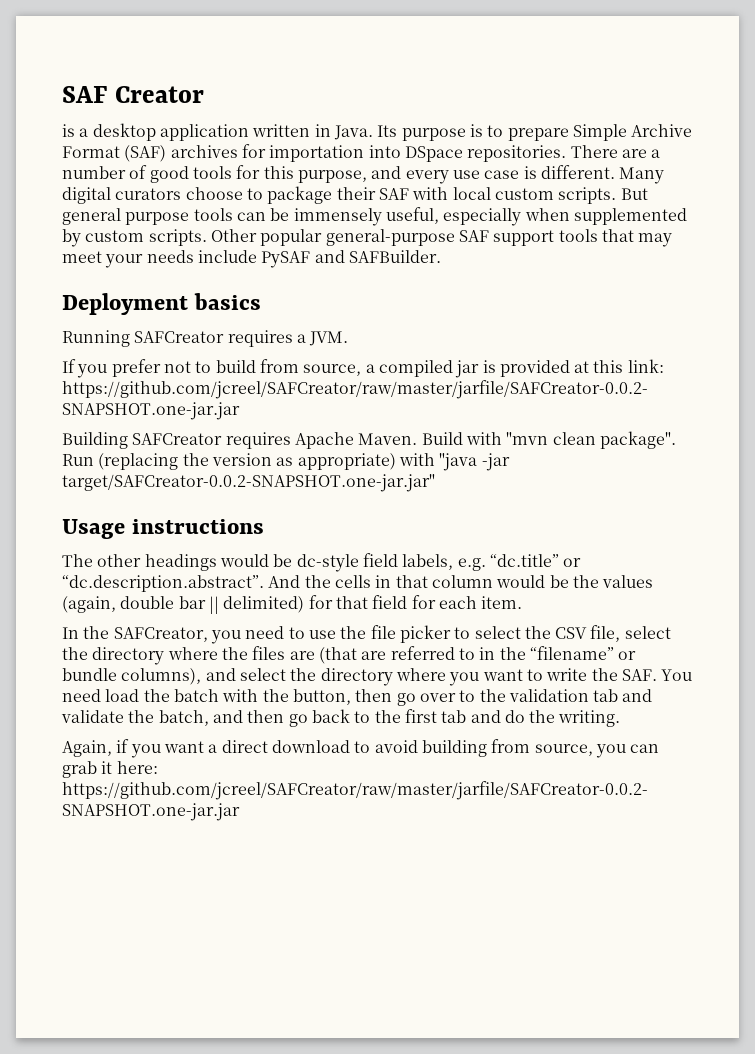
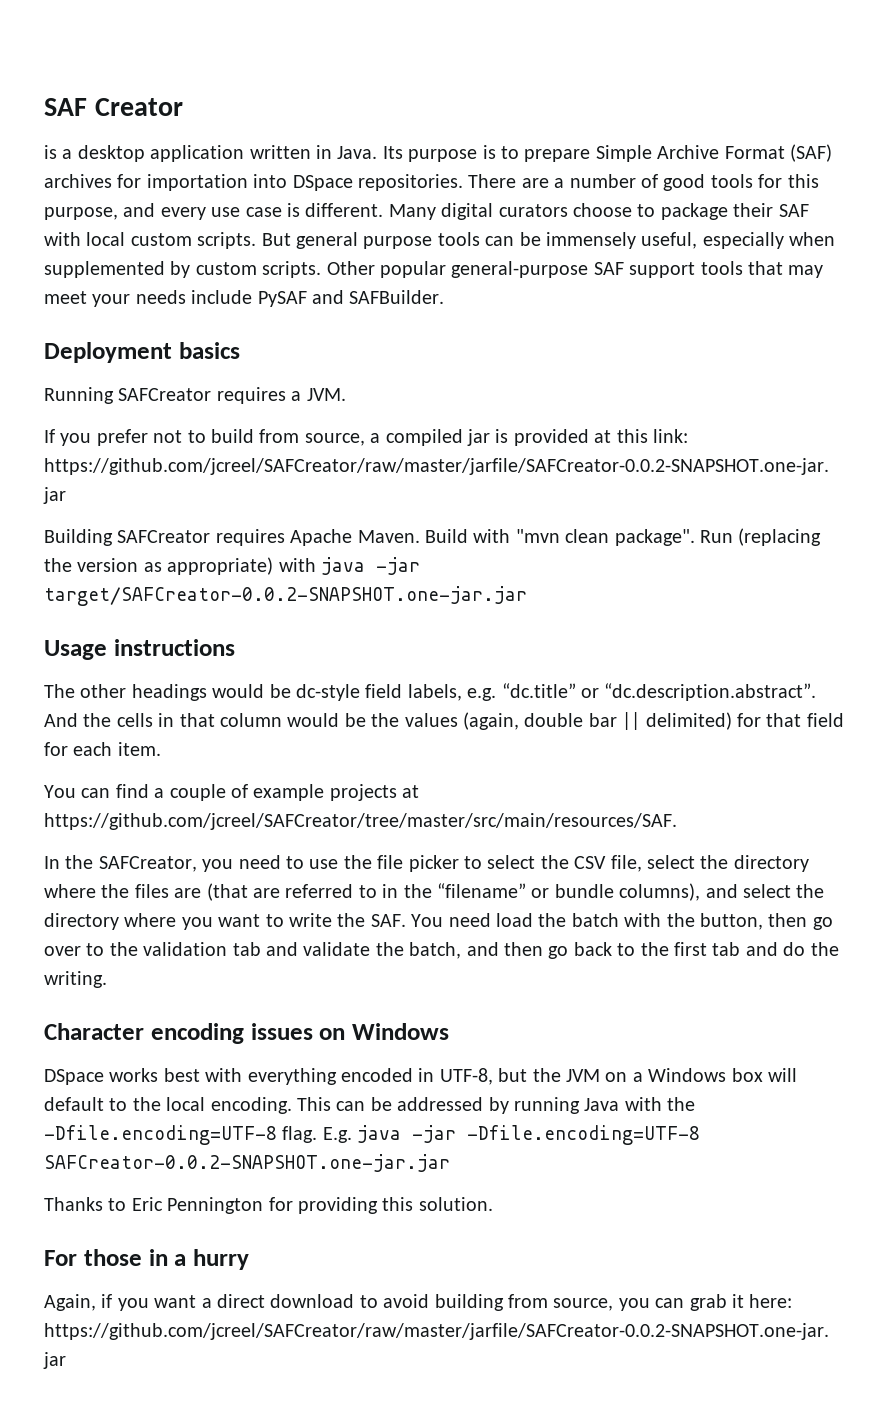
- Run (replacing the version as appropriate) with "java -jar target/SAFCreator-0.0.2-SNAPSHOT.one-jar.jar"
+ Run (replacing the version as appropriate) with java -jar target/SAFCreator-0.0.2-SNAPSHOT.one-jar.jar
+ You can find a couple of example projects at https://github.com/jcreel/SAFCreator/tree/master/src/main/resources/SAF.
+ Character encoding issues on Windows
+ DSpace works best with everything encoded in UTF-8, but the JVM on a Windows box will default to the local encoding. This can be addressed by running Java with the -Dfile.encoding=UTF-8 flag. E.g. java -jar -Dfile.encoding=UTF-8 SAFCreator-0.0.2-SNAPSHOT.one-jar.jar
+ Thanks to Eric Pennington for providing this solution.
+ For those in a hurry

